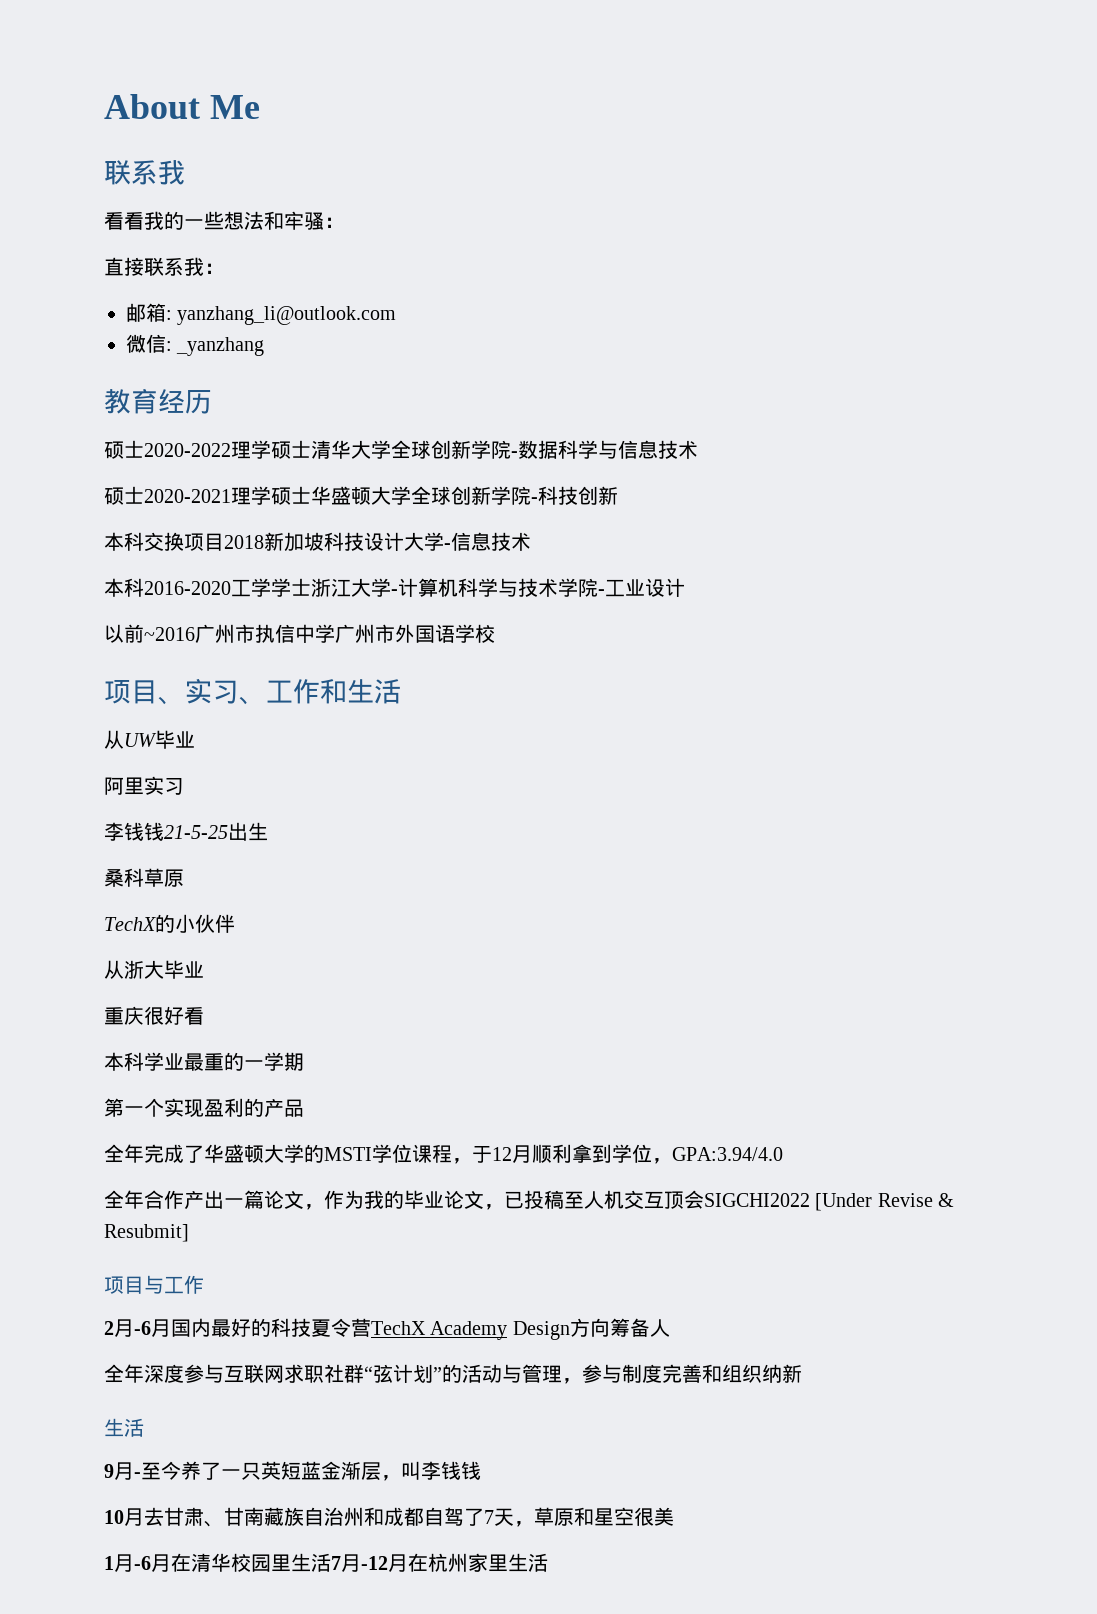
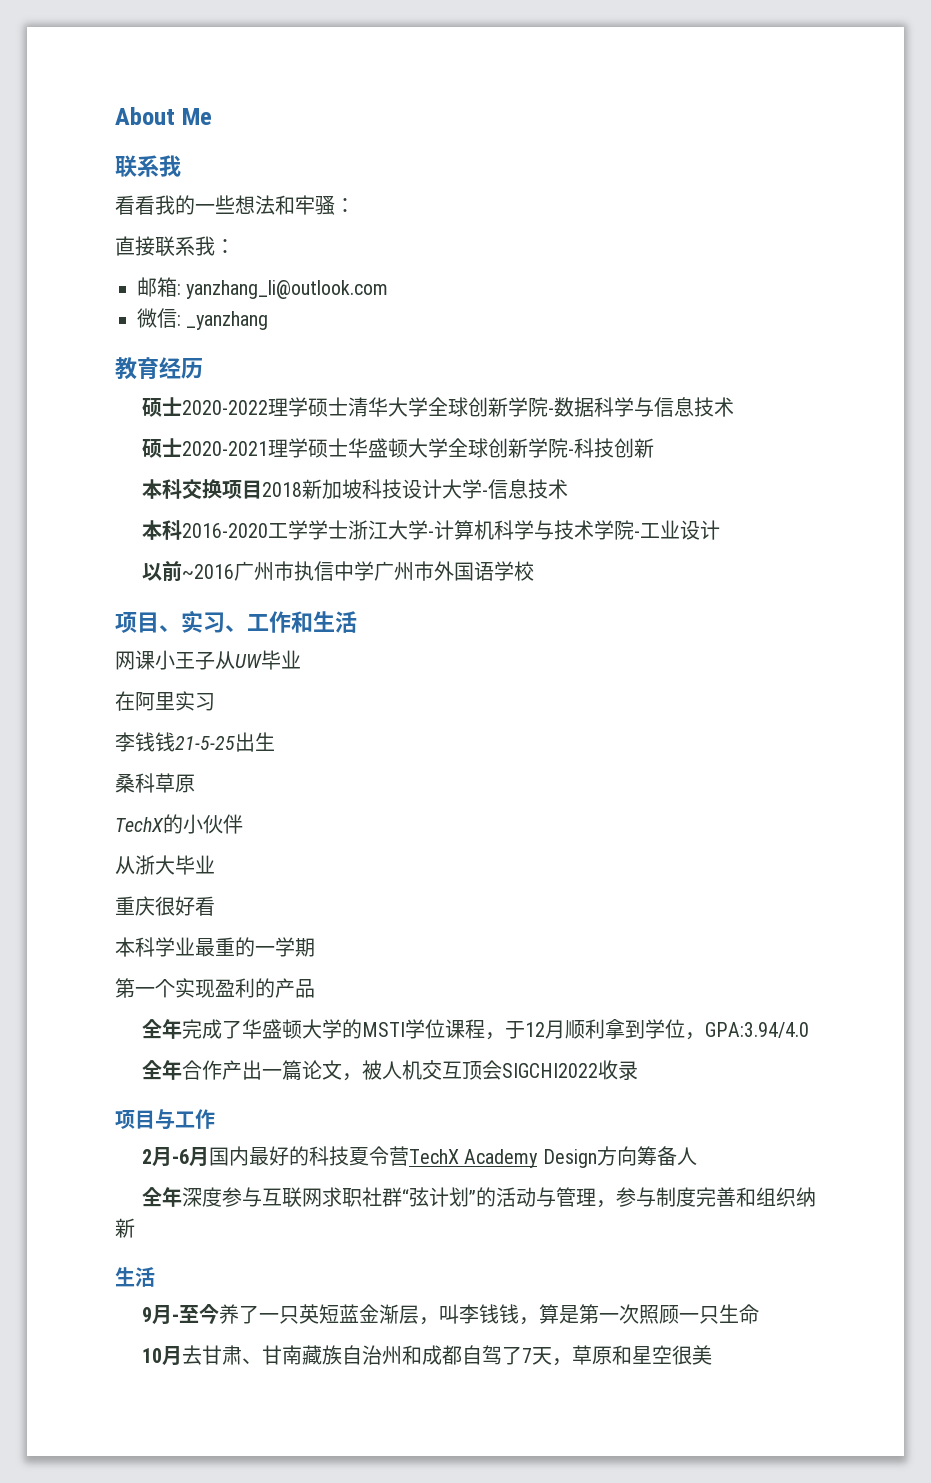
- 从UW毕业
+ 网课小王子从UW毕业
- 阿里实习
+ 在阿里实习
- 全年合作产出一篇论文，作为我的毕业论文，已投稿至人机交互顶会SIGCHI2022 [Under Revise & Resubmit]
+ 全年合作产出一篇论文，被人机交互顶会SIGCHI2022收录
- 9月-至今养了一只英短蓝金渐层，叫李钱钱
+ 9月-至今养了一只英短蓝金渐层，叫李钱钱，算是第一次照顾一只生命
- 1月-6月在清华校园里生活7月-12月在杭州家里生活

